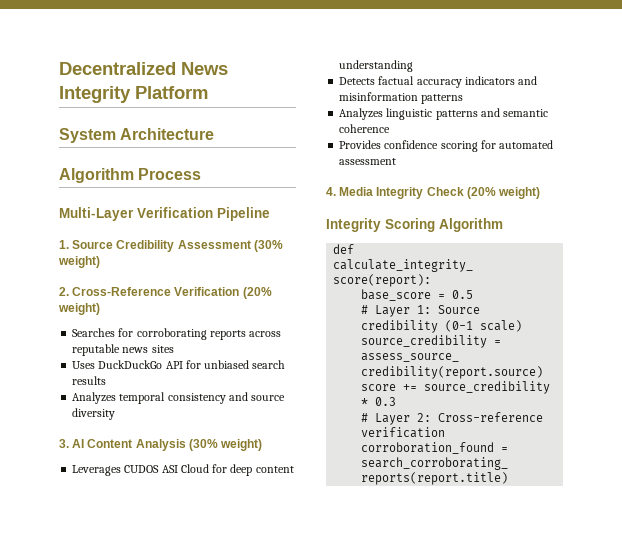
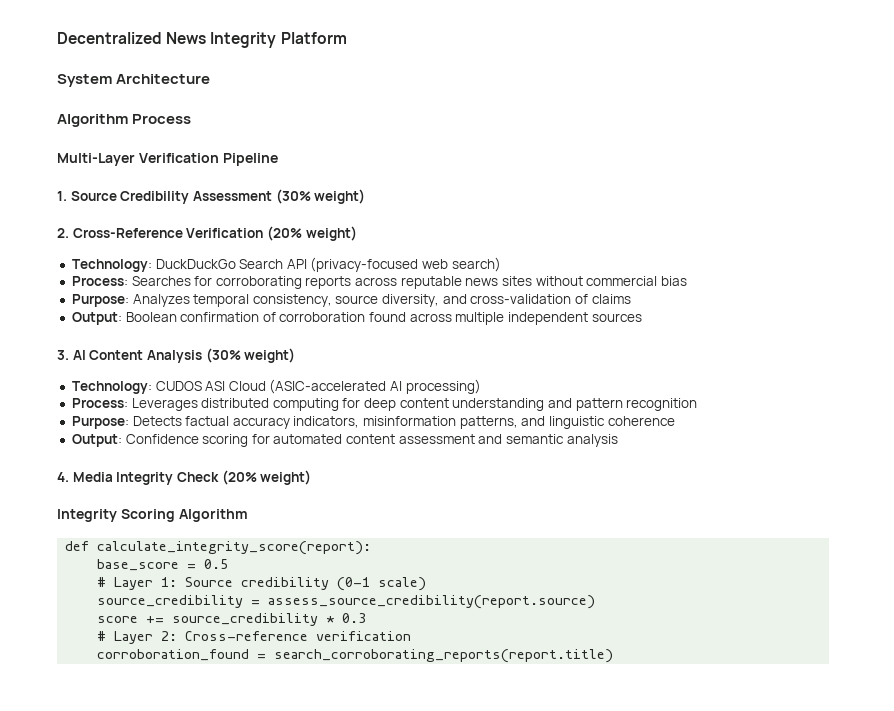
- Searches for corroborating reports across reputable news sites
- Uses DuckDuckGo API for unbiased search results
- Analyzes temporal consistency and source diversity
+ Technology: DuckDuckGo Search API (privacy-focused web search)
+ Process: Searches for corroborating reports across reputable news sites without commercial bias
+ Purpose: Analyzes temporal consistency, source diversity, and cross-validation of claims
+ Output: Boolean confirmation of corroboration found across multiple independent sources
- Leverages CUDOS ASI Cloud for deep content understanding
- Detects factual accuracy indicators and misinformation patterns
- Analyzes linguistic patterns and semantic coherence
+ Technology: CUDOS ASI Cloud (ASIC-accelerated AI processing)
+ Process: Leverages distributed computing for deep content understanding and pattern recognition
+ Purpose: Detects factual accuracy indicators, misinformation patterns, and linguistic coherence
- Provides confidence scoring for automated assessment
+ Output: Confidence scoring for automated content assessment and semantic analysis

